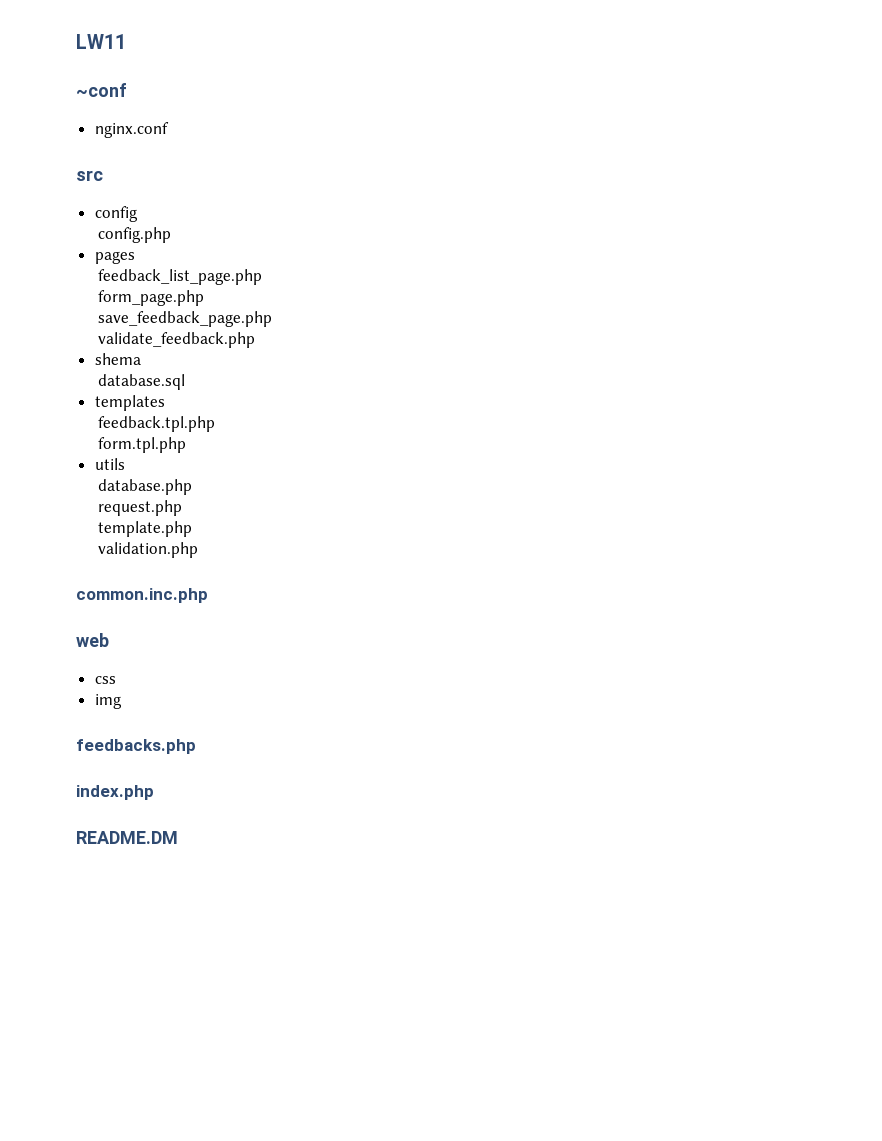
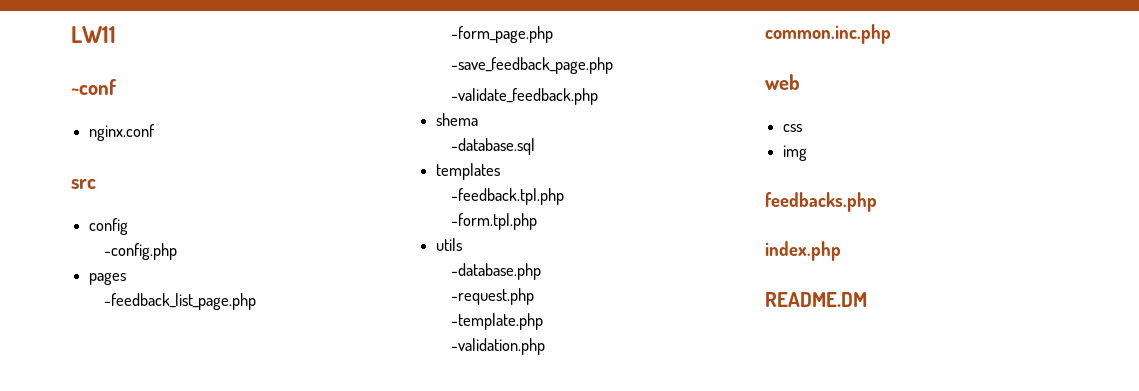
- config.php
+ -config.php
- feedback_list_page.php
- form_page.php
- save_feedback_page.php
- validate_feedback.php
+ -feedback_list_page.php
+ -form_page.php
+ -save_feedback_page.php
+ -validate_feedback.php
- database.sql
+ -database.sql
- feedback.tpl.php
- form.tpl.php
+ -feedback.tpl.php
+ -form.tpl.php
- database.php
- request.php
- template.php
- validation.php
+ -database.php
+ -request.php
+ -template.php
+ -validation.php

